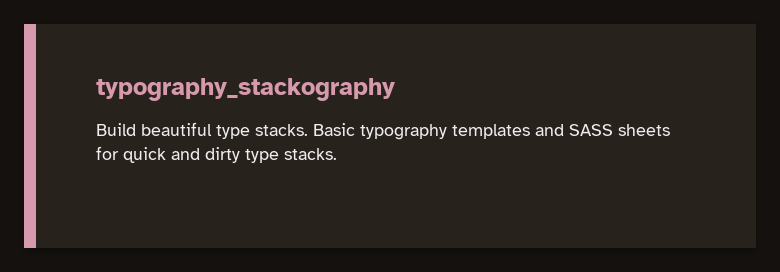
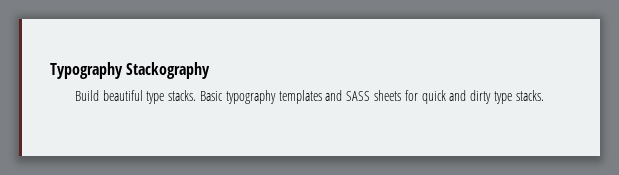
- typography_stackography
+ Typography Stackography

